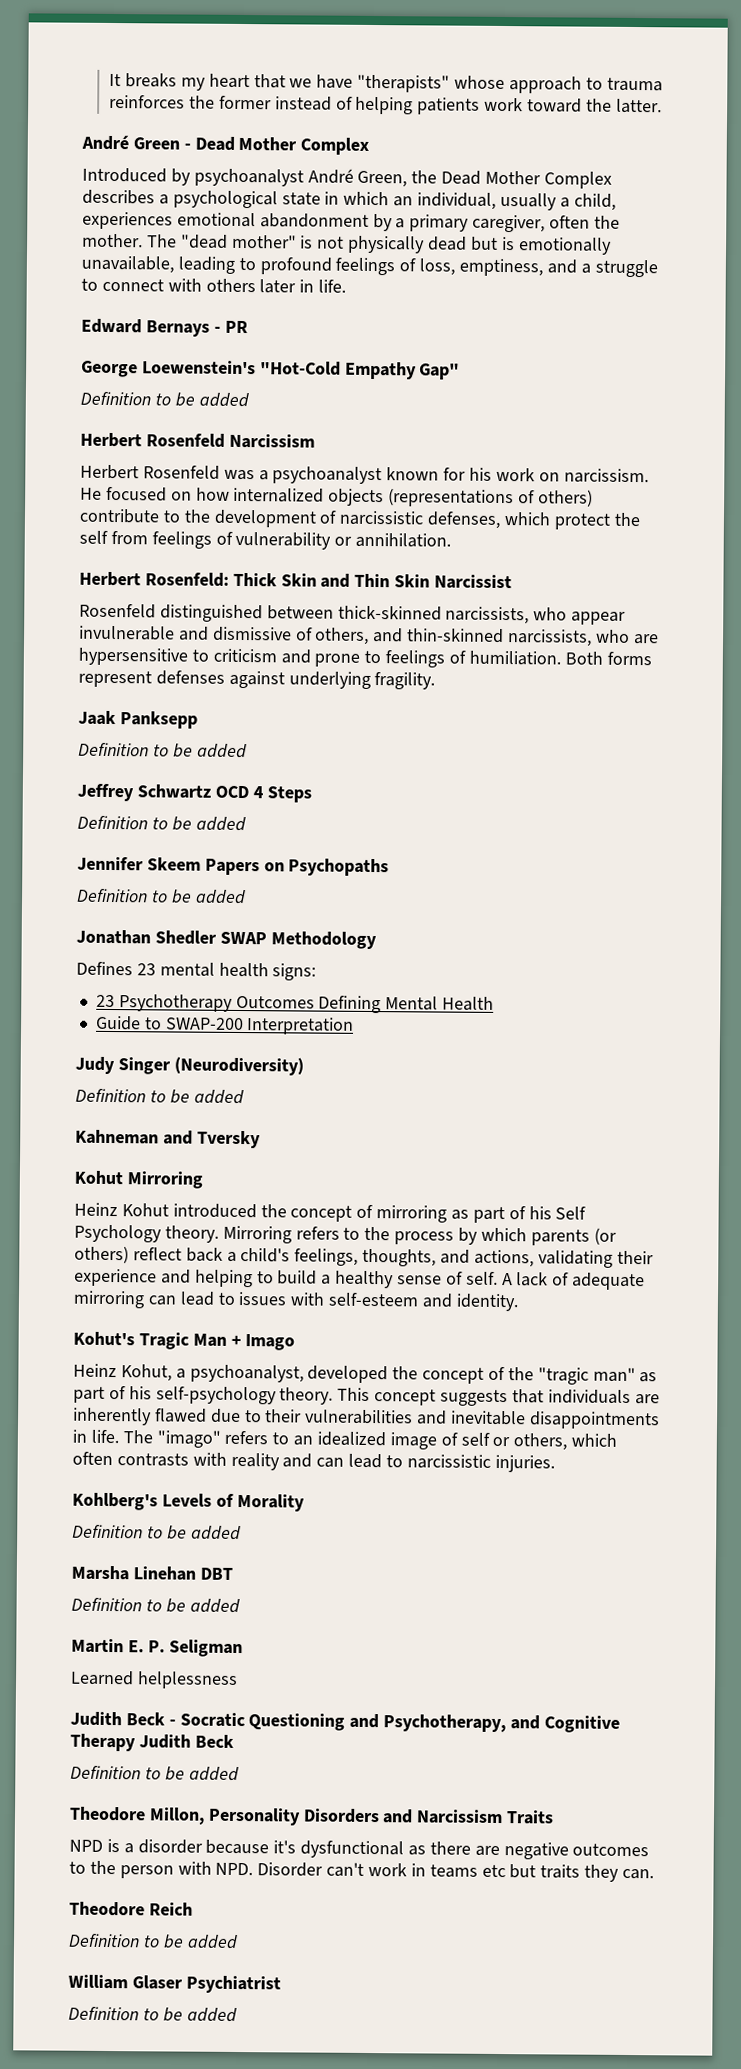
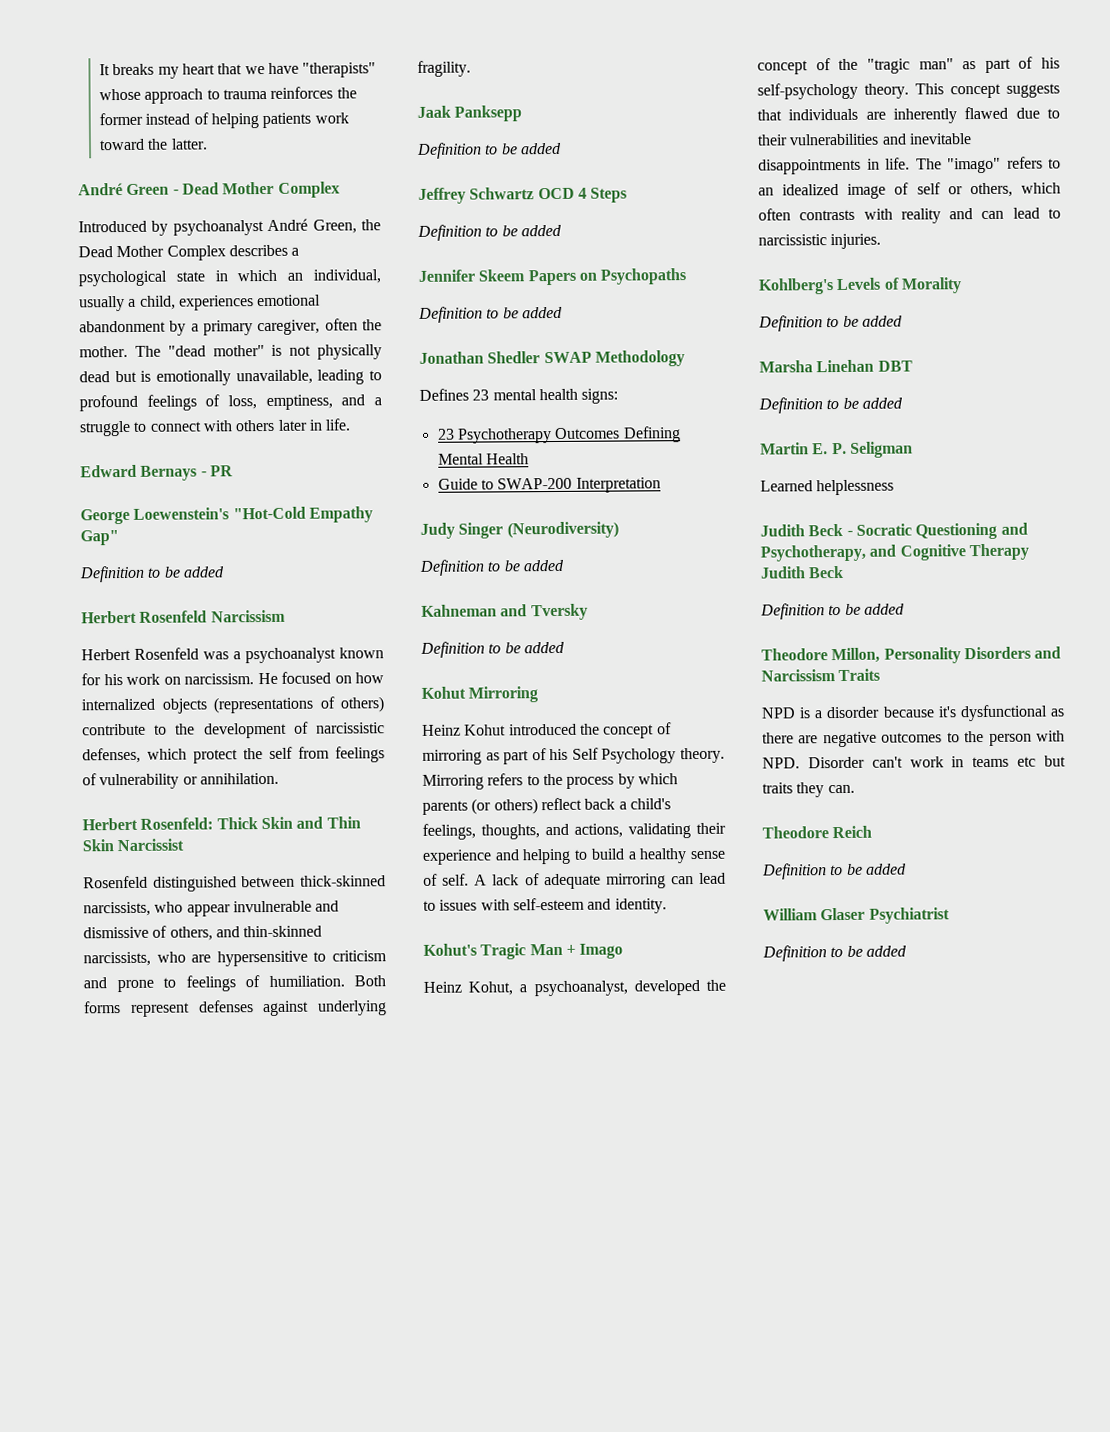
  Kahneman and Tversky
+ Definition to be added

